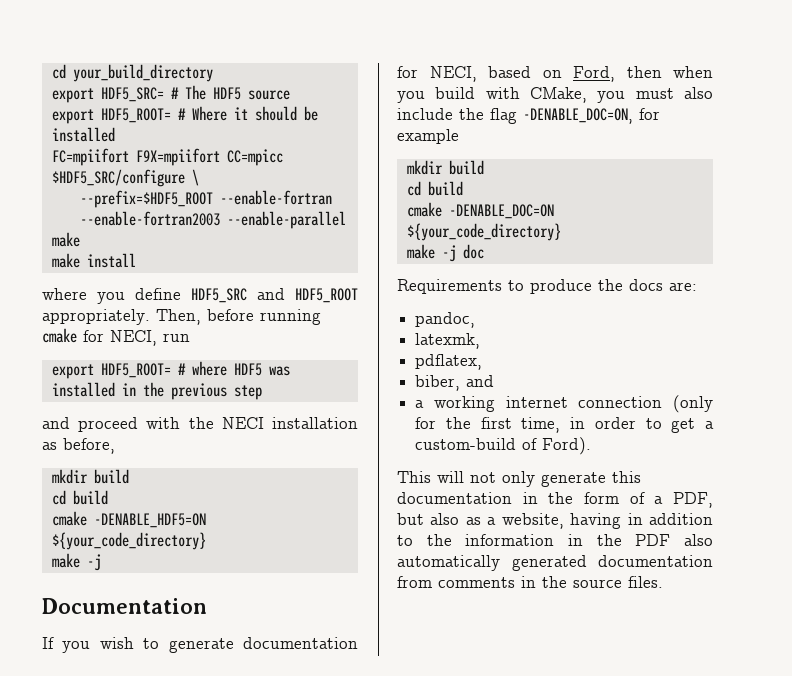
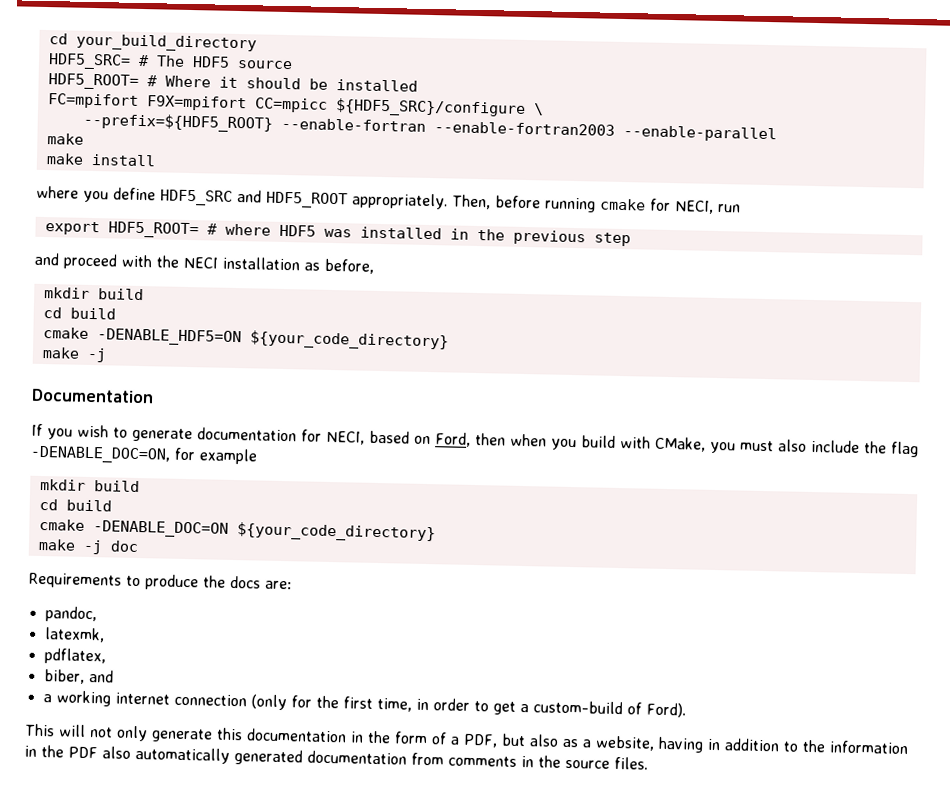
- export HDF5_SRC= # The HDF5 source
+ HDF5_SRC= # The HDF5 source
- export HDF5_ROOT= # Where it should be installed
+ HDF5_ROOT= # Where it should be installed
- FC=mpiifort F9X=mpiifort CC=mpicc $HDF5_SRC/configure \
+ FC=mpifort F9X=mpifort CC=mpicc ${HDF5_SRC}/configure \
- --prefix=$HDF5_ROOT --enable-fortran --enable-fortran2003 --enable-parallel
+ --prefix=${HDF5_ROOT} --enable-fortran --enable-fortran2003 --enable-parallel

